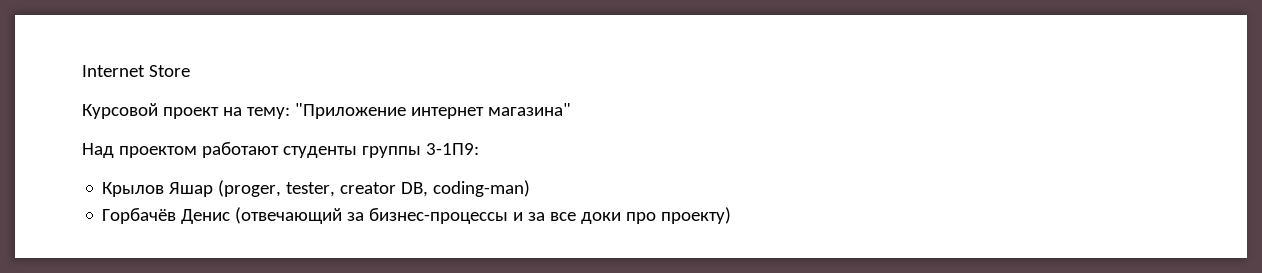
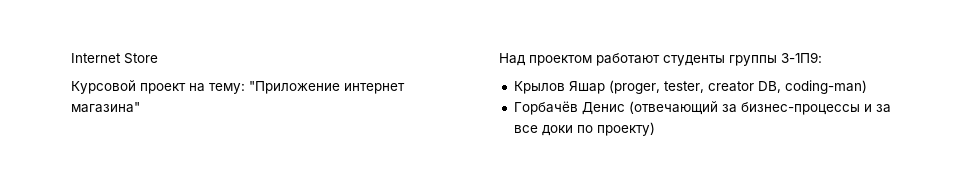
- Горбачёв Денис (отвечающий за бизнес-процессы и за все доки про проекту)
+ Горбачёв Денис (отвечающий за бизнес-процессы и за все доки по проекту)

